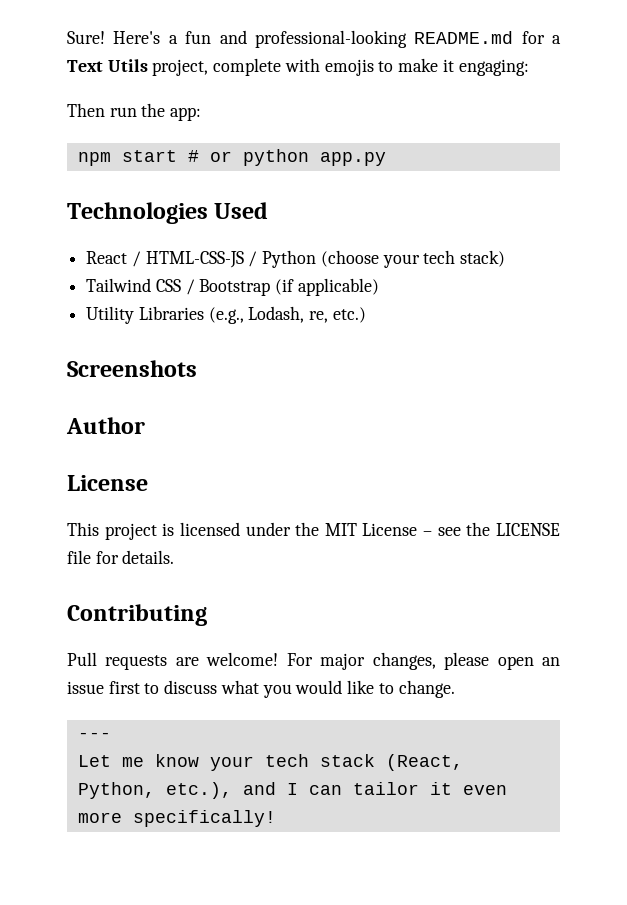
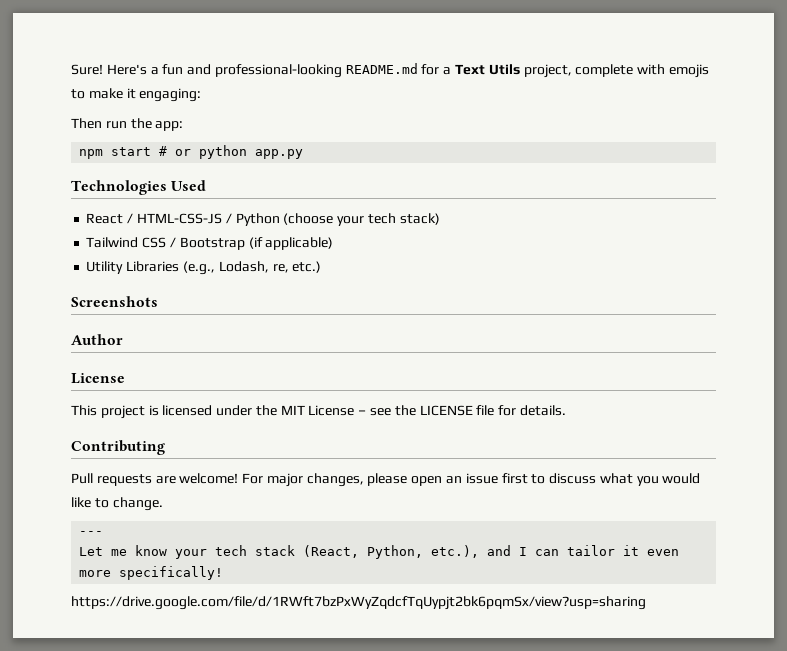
+ https://drive.google.com/file/d/1RWft7bzPxWyZqdcfTqUypjt2bk6pqmSx/view?usp=sharing

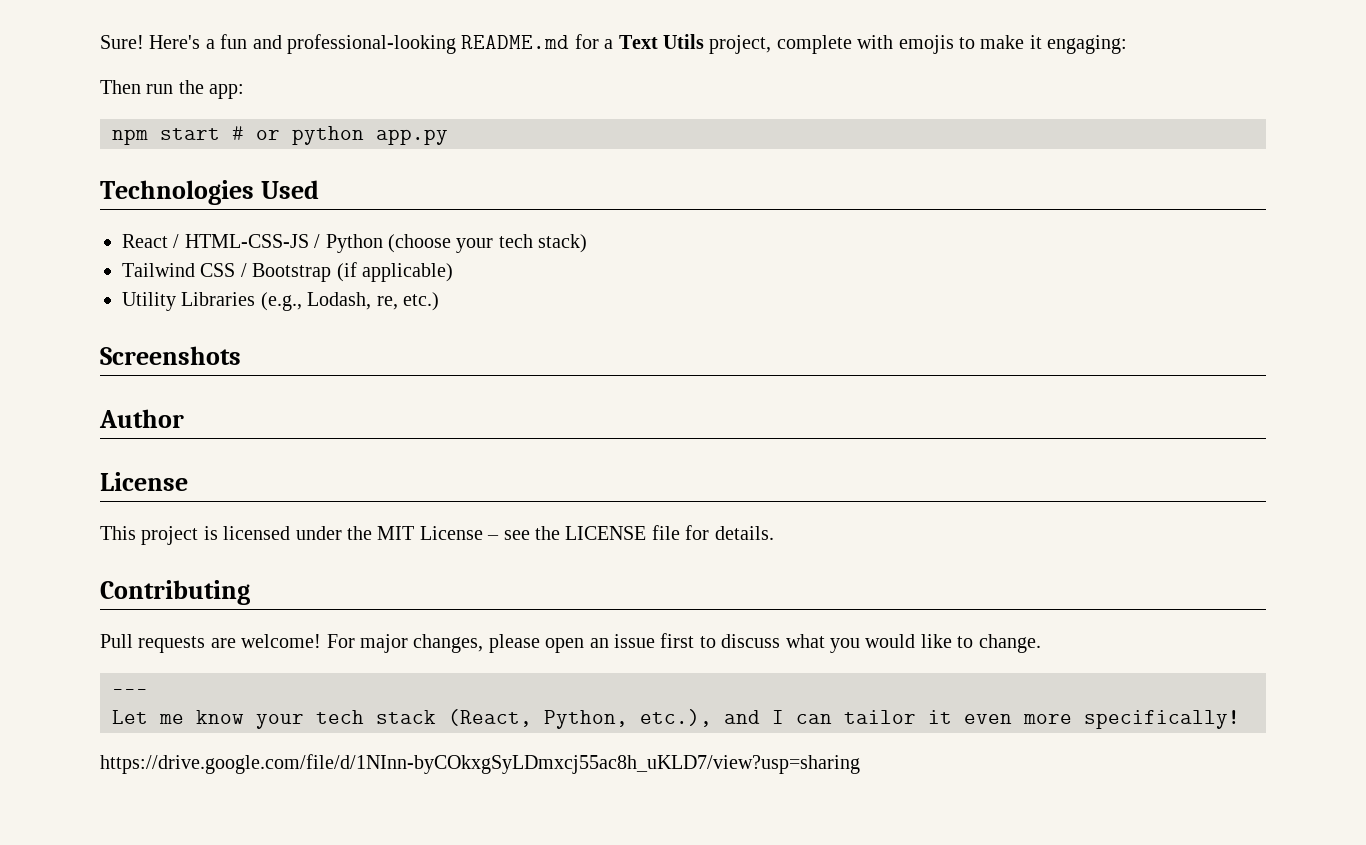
- https://drive.google.com/file/d/1RWft7bzPxWyZqdcfTqUypjt2bk6pqmSx/view?usp=sharing
+ https://drive.google.com/file/d/1NInn-byCOkxgSyLDmxcj55ac8h_uKLD7/view?usp=sharing

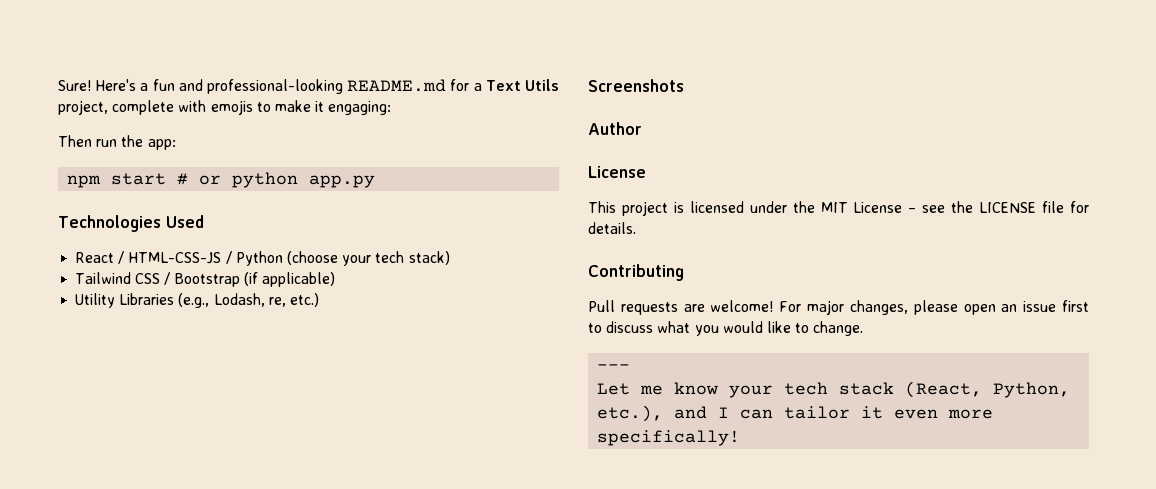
- https://drive.google.com/file/d/1NInn-byCOkxgSyLDmxcj55ac8h_uKLD7/view?usp=sharing

